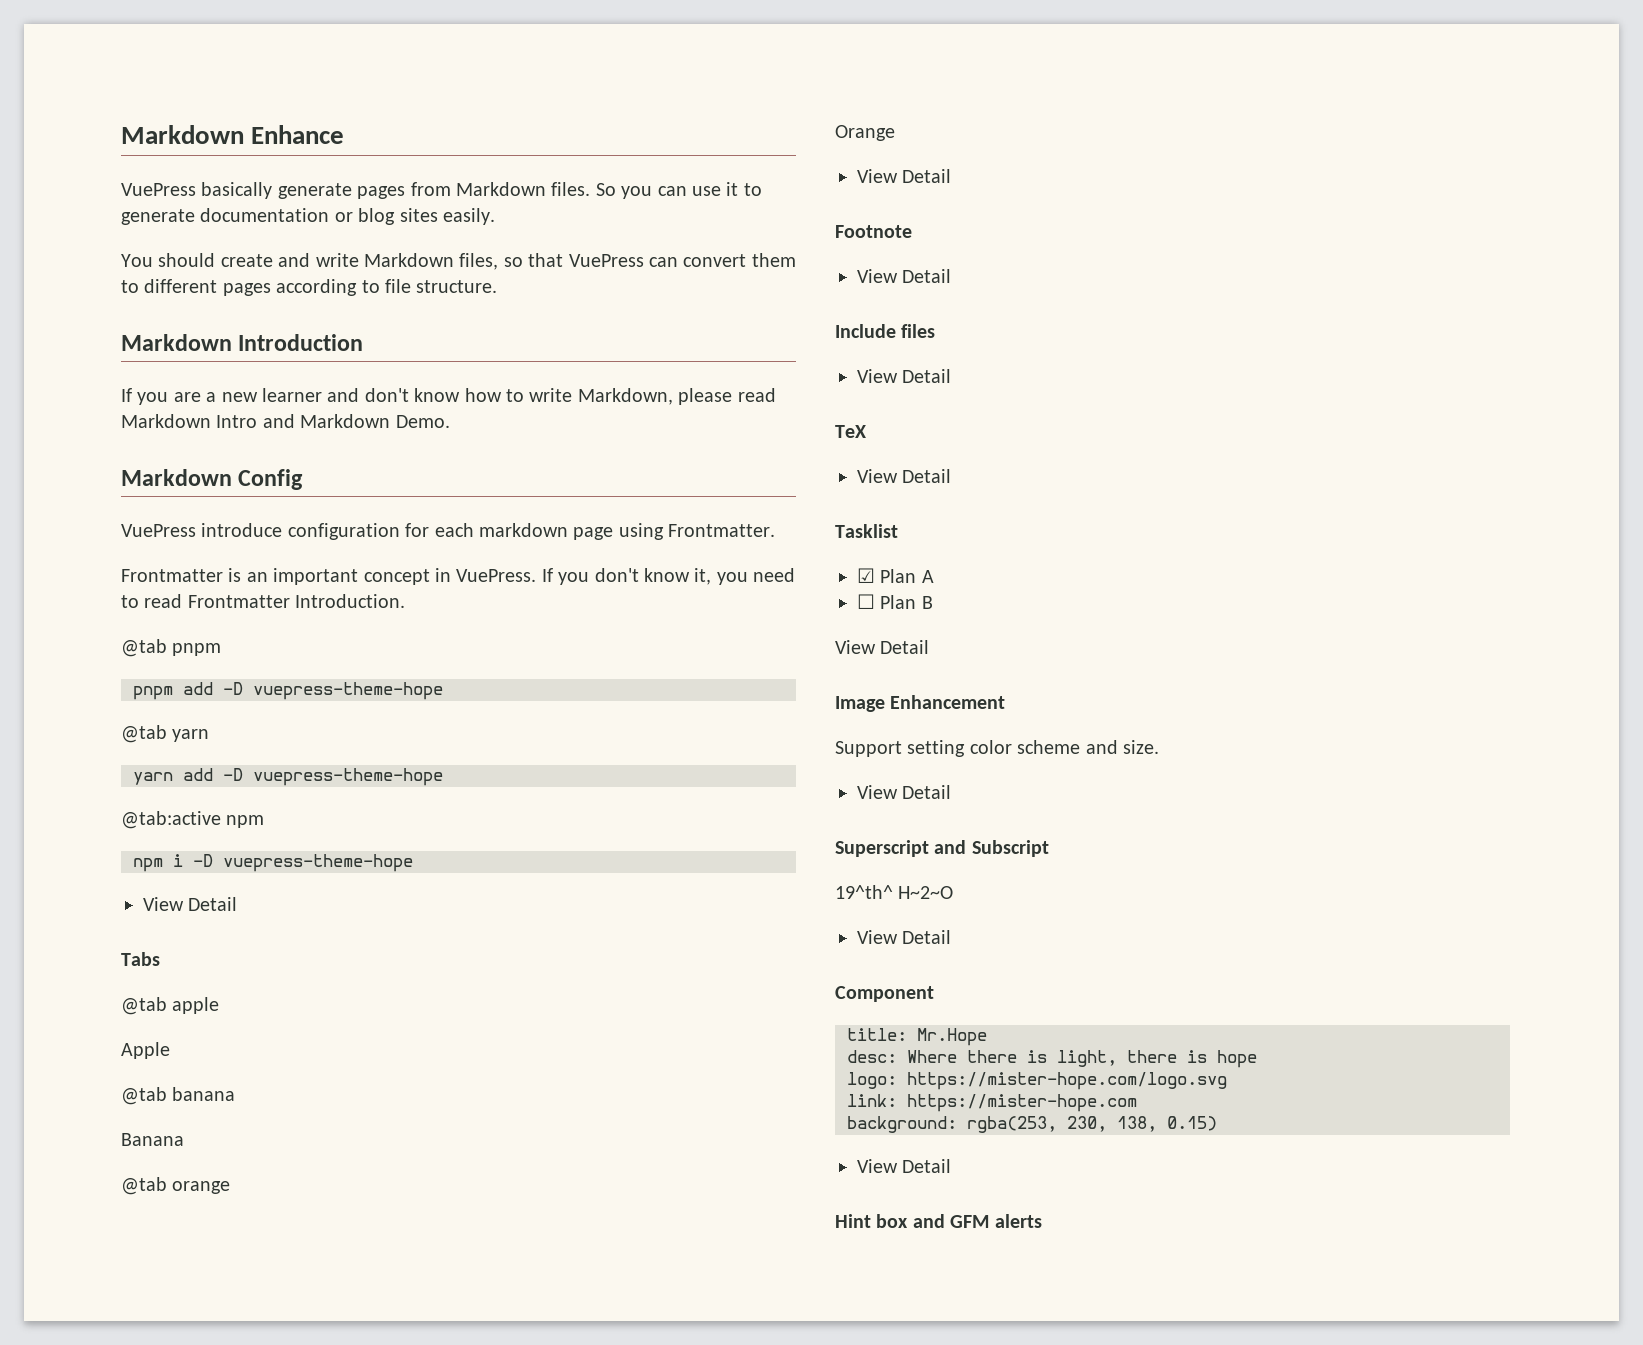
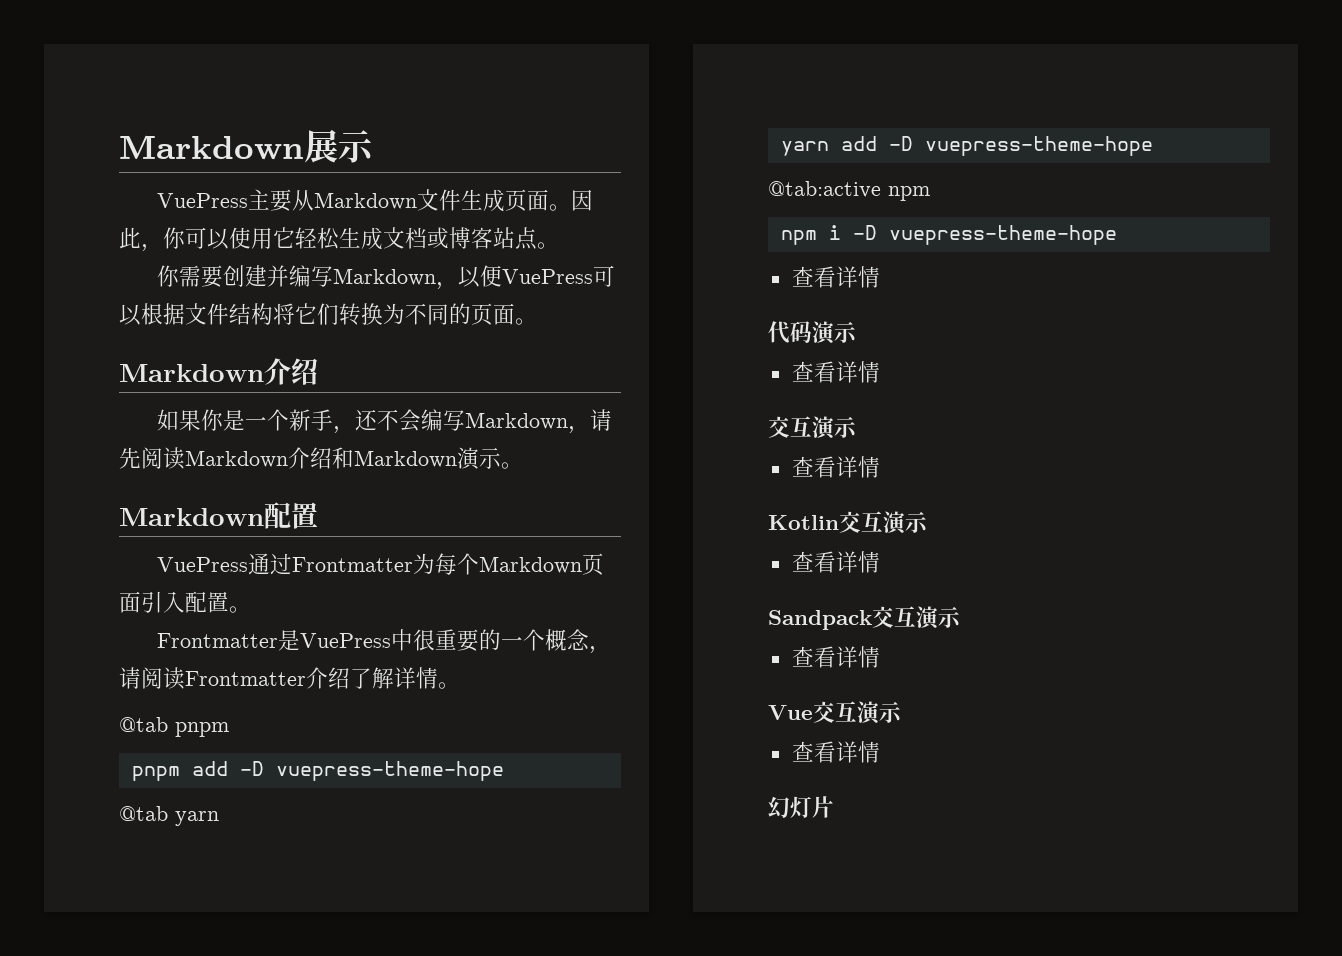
- Markdown Enhance
- VuePress basically generate pages from Markdown files. So you can use it to generate documentation or blog sites easily.
- You should create and write Markdown files, so that VuePress can convert them to different pages according to file structure.
- Markdown Introduction
- If you are a new learner and don't know how to write Markdown, please read Markdown Intro and Markdown Demo.
- Markdown Config
- VuePress introduce configuration for each markdown page using Frontmatter.
- Frontmatter is an important concept in VuePress. If you don't know it, you need to read Frontmatter Introduction.
+ Markdown展示
+ VuePress主要从Markdown文件生成页面。因此，你可以使用它轻松生成文档或博客站点。
+ 你需要创建并编写Markdown，以便VuePress可以根据文件结构将它们转换为不同的页面。
+ Markdown介绍
+ 如果你是一个新手，还不会编写Markdown，请先阅读Markdown介绍和Markdown演示。
+ Markdown配置
+ VuePress通过Frontmatter为每个Markdown页面引入配置。
+ Frontmatter是VuePress中很重要的一个概念，请阅读Frontmatter介绍了解详情。
  npm i -D vuepress-theme-hope
- View Detail
- Tabs
- @tab apple
- Apple
- @tab banana
- Banana
- @tab orange
- Orange
- View Detail
- Footnote
- View Detail
- Include files
- View Detail
- TeX
- View Detail
- Tasklist
- ☑ Plan A
- ☐ Plan B
- View Detail
- Image Enhancement
- Support setting color scheme and size.
- View Detail
- Superscript and Subscript
- 19^th^ H~2~O
- View Detail
- Component
- title: Mr.Hope
- desc: Where there is light, there is hope
- logo: https://mister-hope.com/logo.svg
- link: https://mister-hope.com
- background: rgba(253, 230, 138, 0.15)
- View Detail
- Hint box and GFM alerts
+ 查看详情
+ 代码演示
+ 查看详情
+ 交互演示
+ 查看详情
+ Kotlin交互演示
+ 查看详情
+ Sandpack交互演示
+ 查看详情
+ Vue交互演示
+ 查看详情
+ 幻灯片

